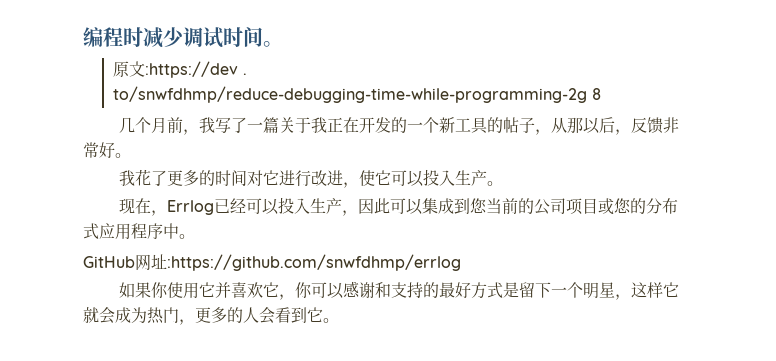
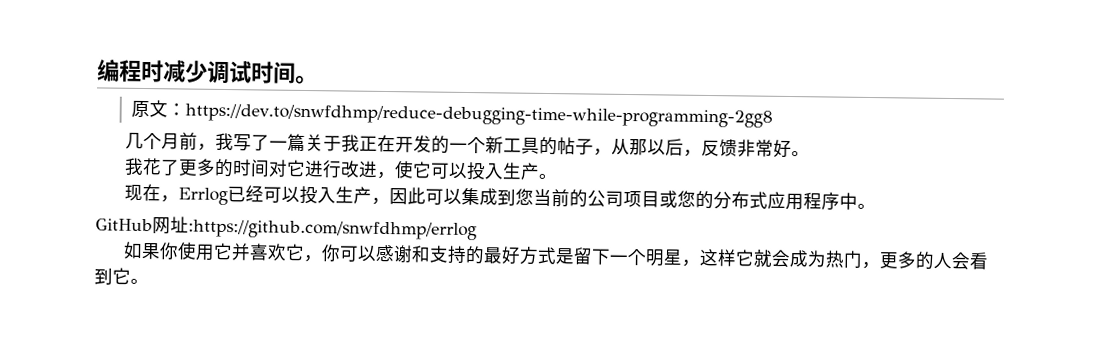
- 原文:https://dev . to/snwfdhmp/reduce-debugging-time-while-programming-2g 8
+ 原文：https://dev.to/snwfdhmp/reduce-debugging-time-while-programming-2gg8

